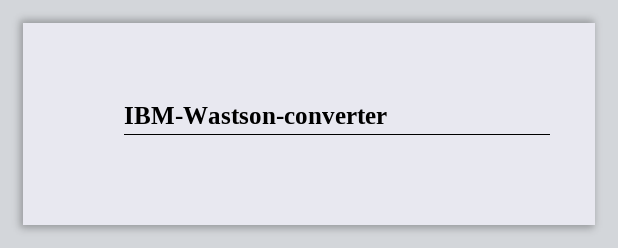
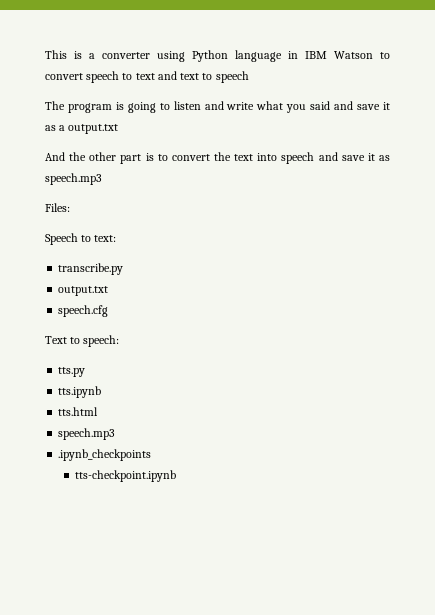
- IBM-Wastson-converter
+ This is a converter using Python language in IBM Watson to convert speech to text and text to speech
+ The program is going to listen and write what you said and save it as a output.txt
+ And the other part is to convert the text into speech and save it as speech.mp3
+ Files:
+ Speech to text:
+ transcribe.py
+ output.txt
+ speech.cfg
+ Text to speech:
+ tts.py
+ tts.ipynb
+ tts.html
+ speech.mp3
+ .ipynb_checkpoints
+ tts-checkpoint.ipynb

